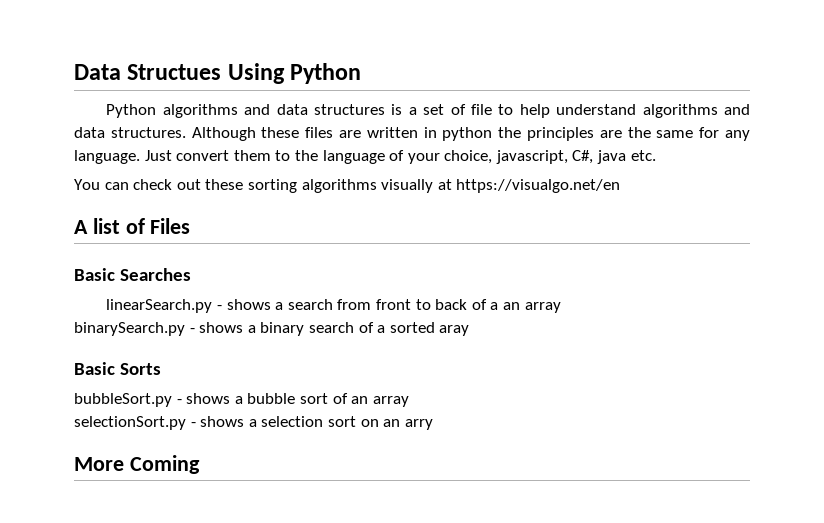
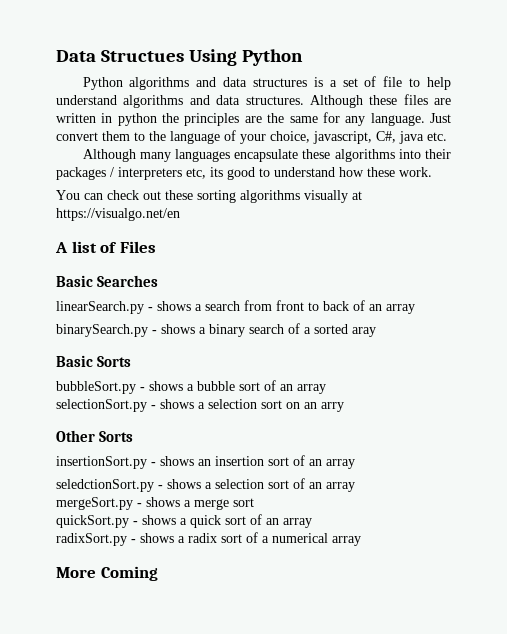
+ Although many languages encapsulate these algorithms into their packages / interpreters etc, its good to understand how these work.
- linearSearch.py - shows a search from front to back of a an array
+ linearSearch.py - shows a search from front to back of an array
+ Other Sorts
+ insertionSort.py - shows an insertion sort of an array
+ seledctionSort.py - shows a selection sort of an array
+ mergeSort.py - shows a merge sort
+ quickSort.py - shows a quick sort of an array
+ radixSort.py - shows a radix sort of a numerical array

